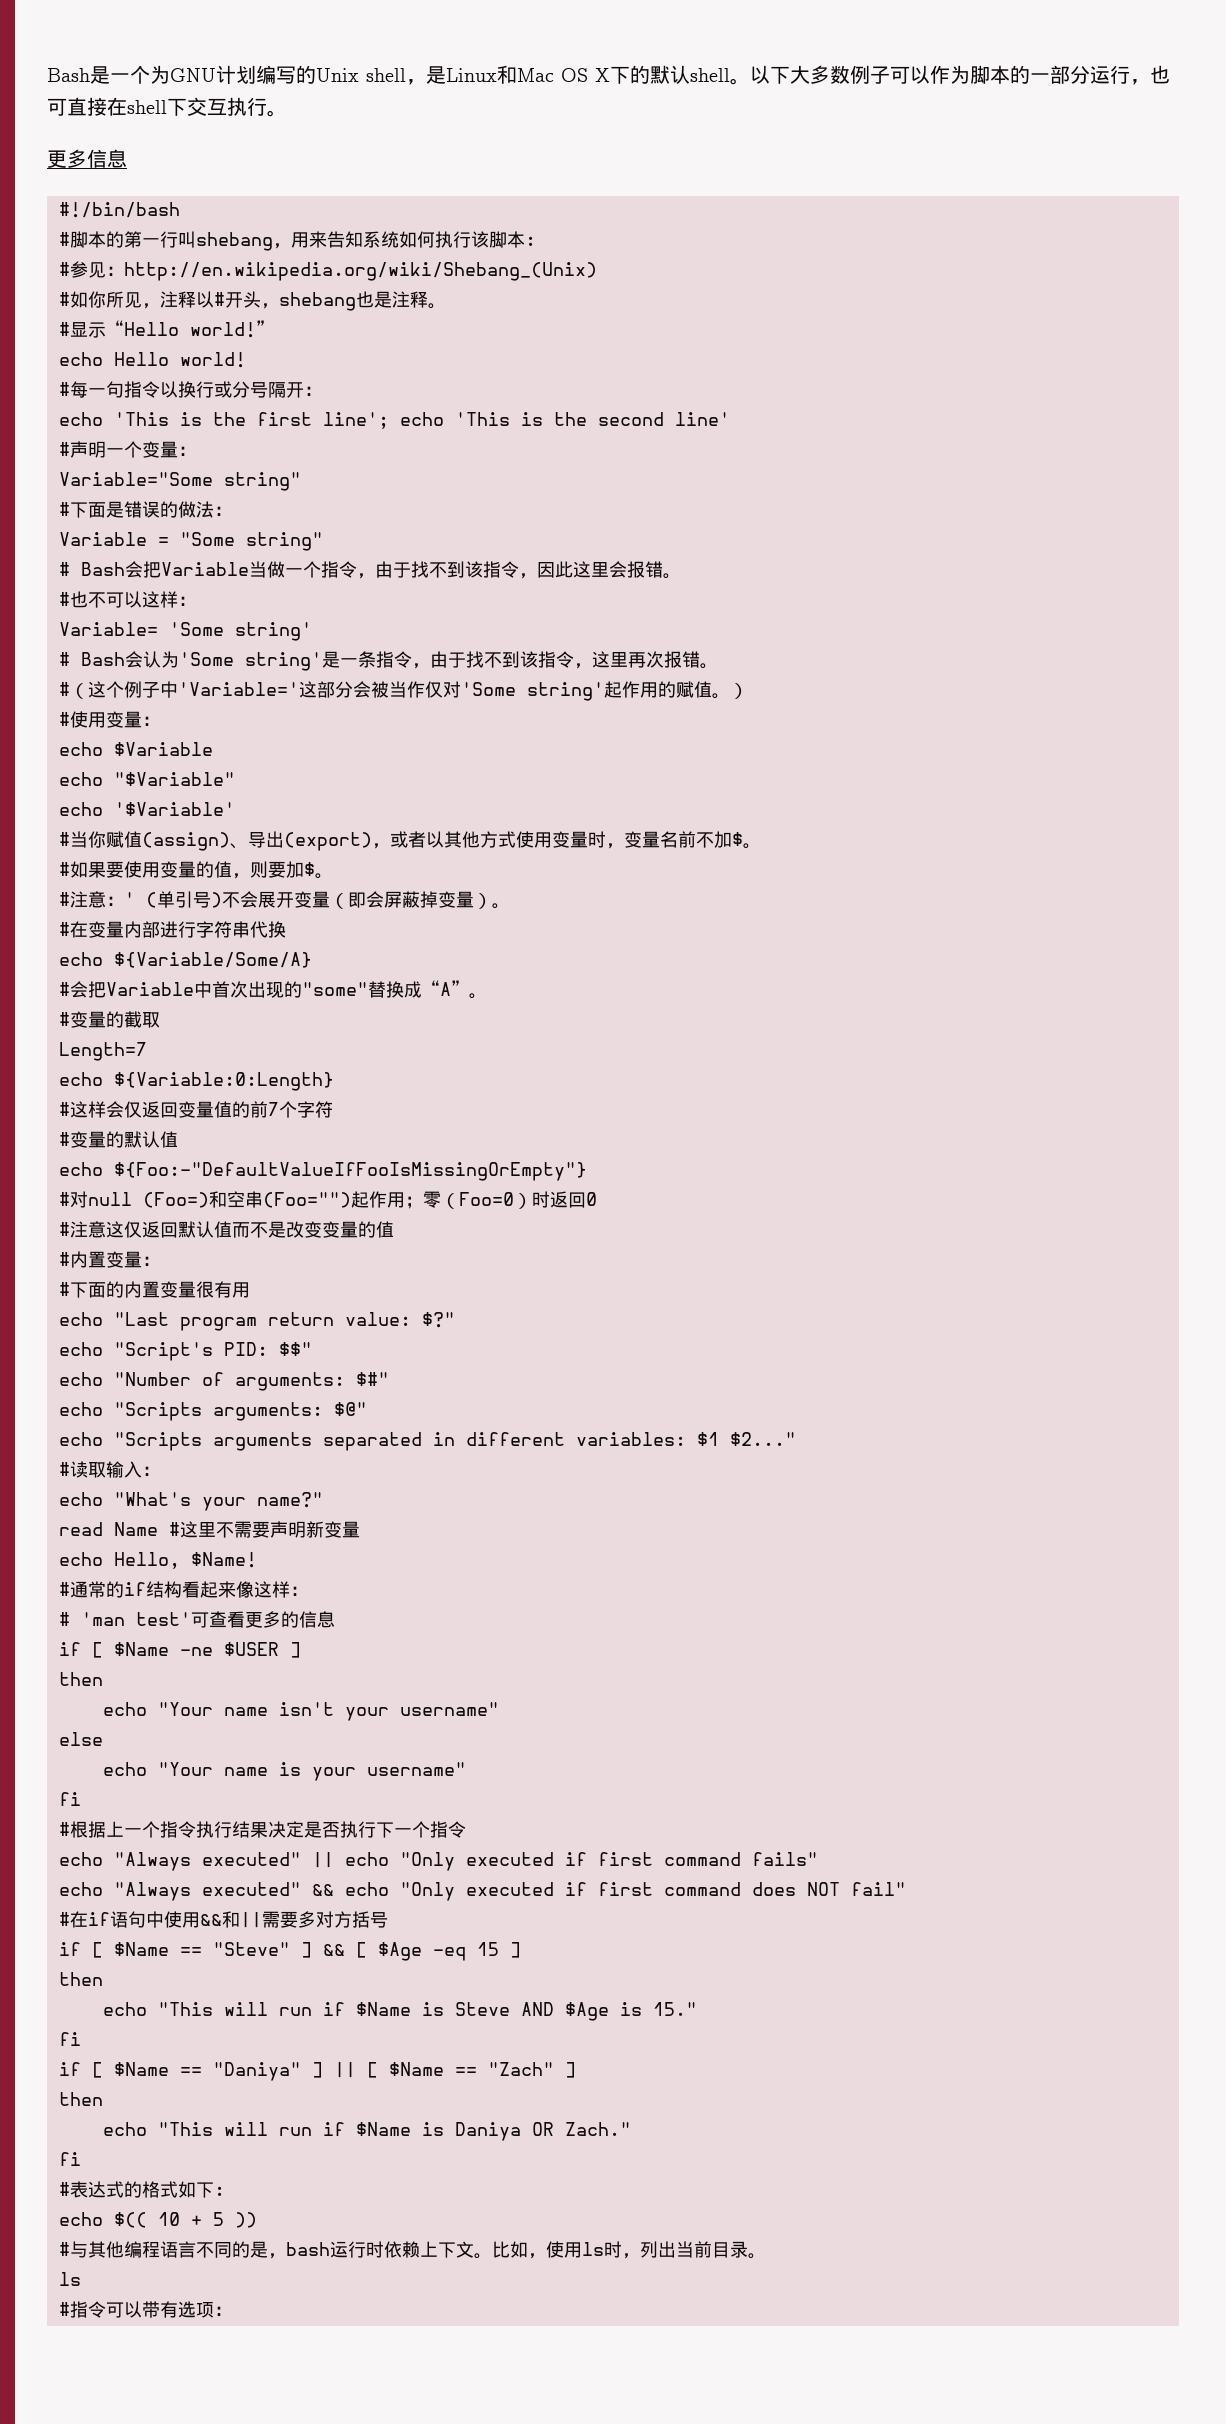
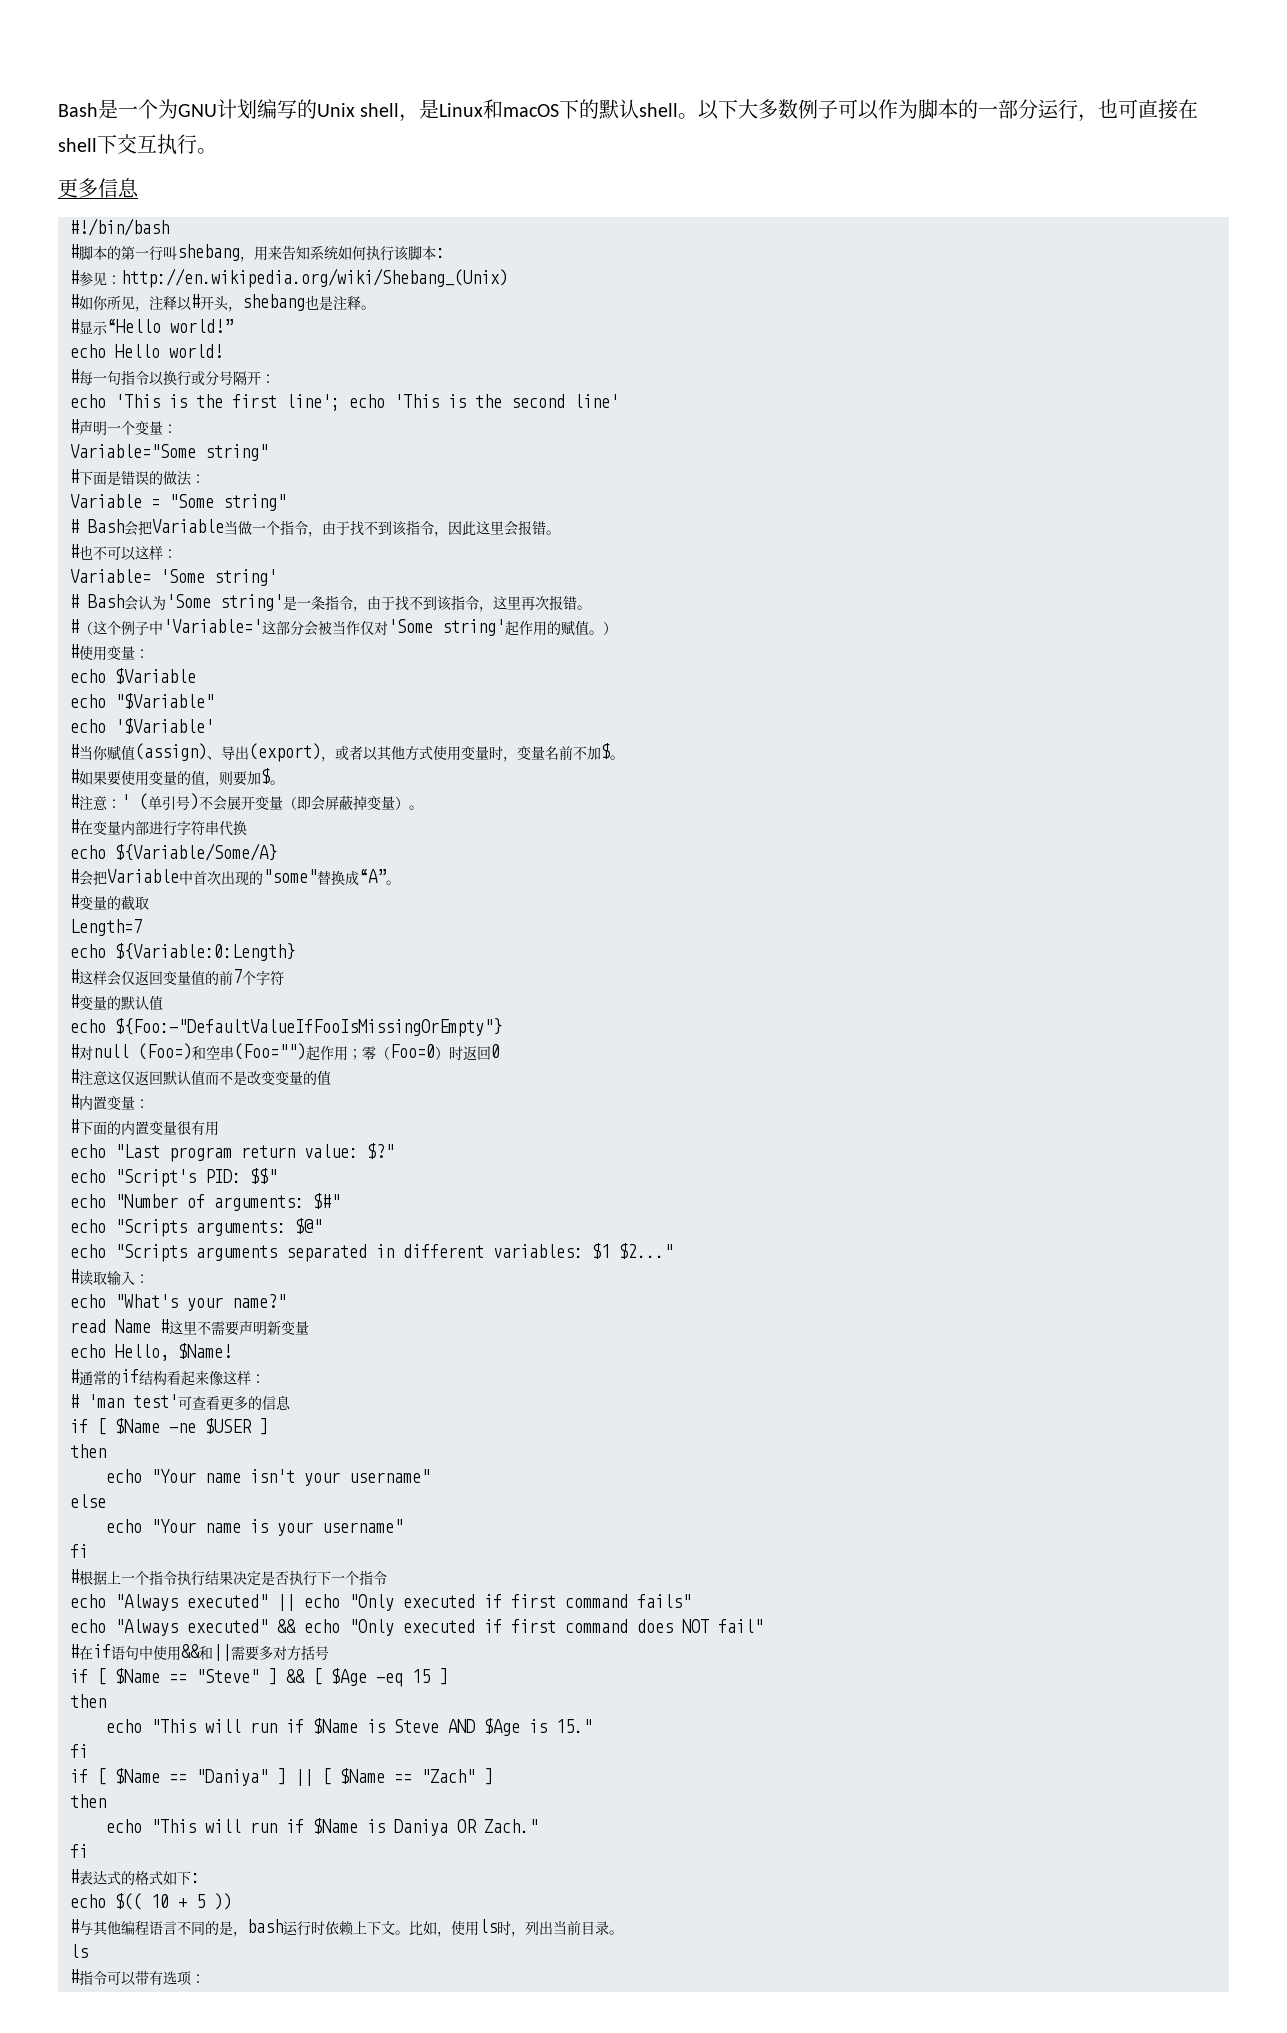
- Bash是一个为GNU计划编写的Unix shell，是Linux和Mac OS X下的默认shell。
+ Bash是一个为GNU计划编写的Unix shell，是Linux和macOS下的默认shell。

